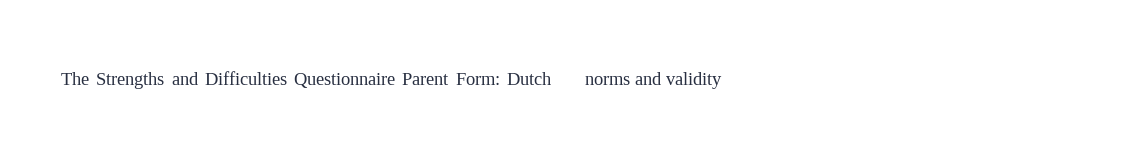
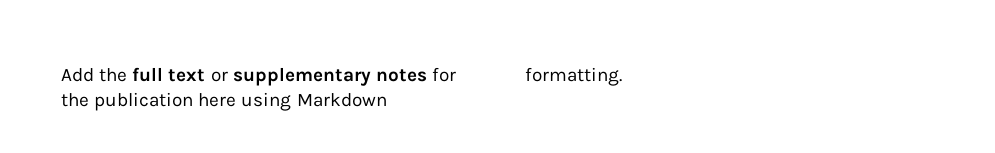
- The Strengths and Difficulties Questionnaire Parent Form: Dutch norms and validity
+ Add the full text or supplementary notes for the publication here using Markdown formatting.

